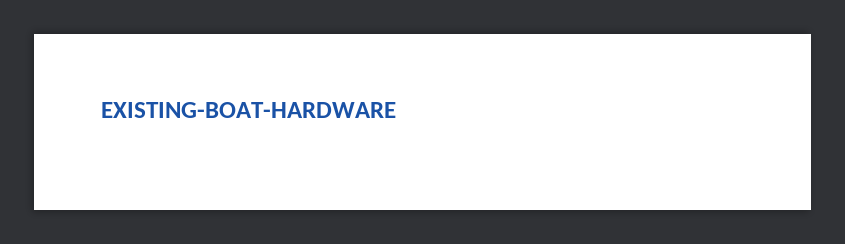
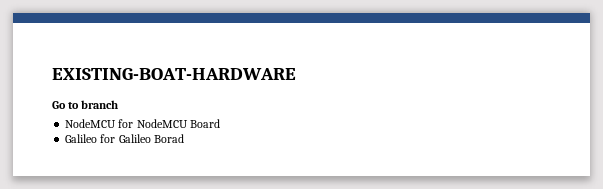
+ Go to branch
+ NodeMCU for NodeMCU Board
+ Galileo for Galileo Borad

